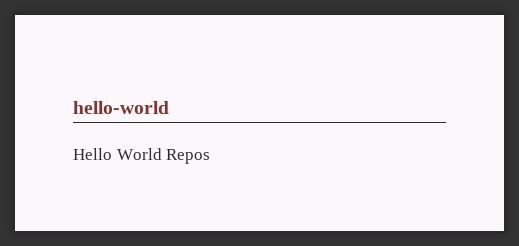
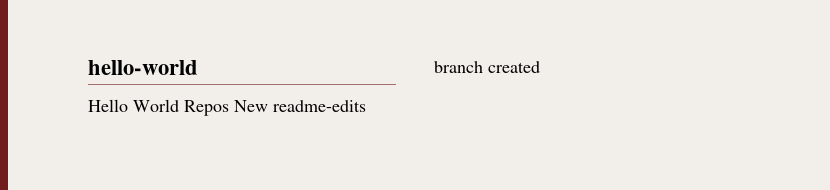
- Hello World Repos
+ Hello World Repos New readme-edits branch created

